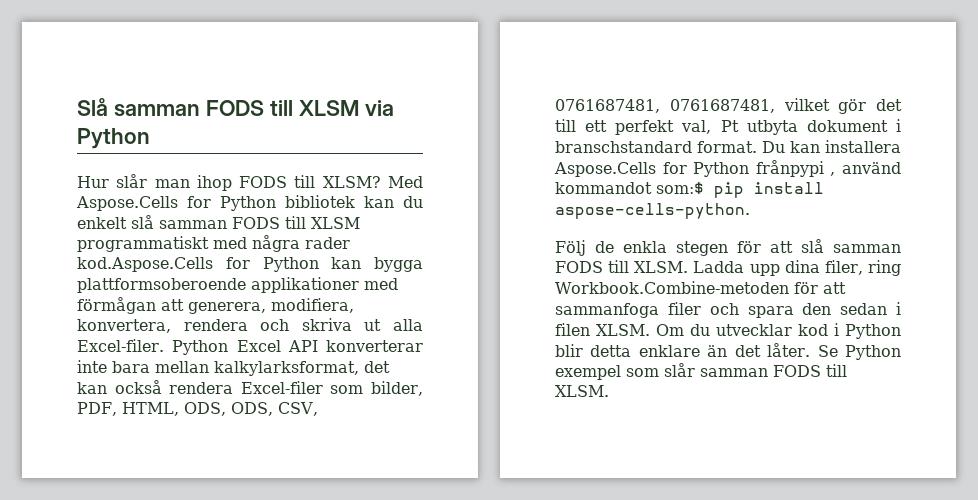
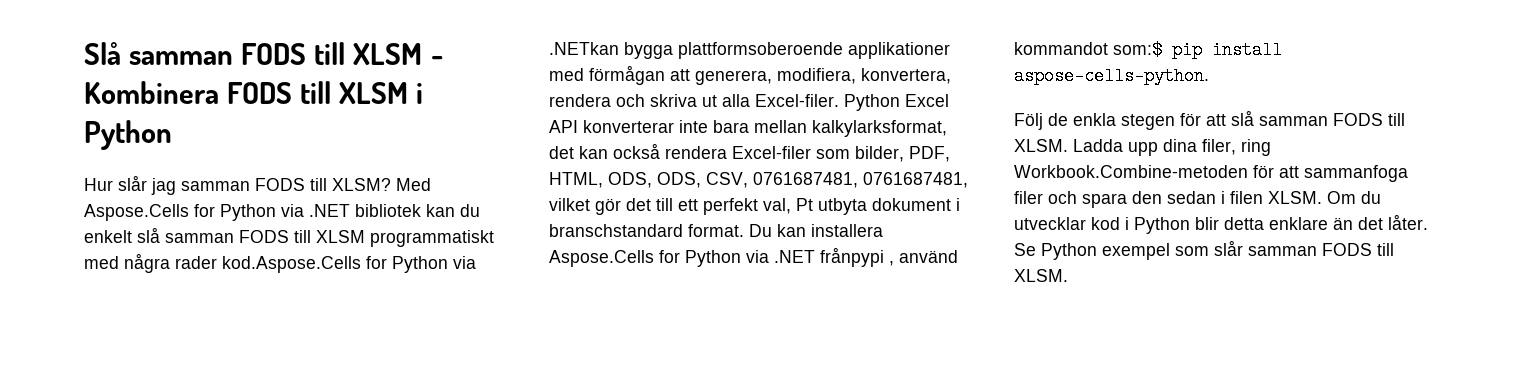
- Slå samman FODS till XLSM via Python
+ Slå samman FODS till XLSM - Kombinera FODS till XLSM i Python
- Hur slår man ihop FODS till XLSM?
+ Hur slår jag samman FODS till XLSM?
- Med Aspose.Cells for Python bibliotek kan du enkelt slå samman FODS till XLSM programmatiskt med några rader kod.Aspose.Cells for Python kan bygga plattformsoberoende applikationer med förmågan att generera, modifiera, konvertera, rendera och skriva ut alla Excel-filer.
+ Med Aspose.Cells for Python via .NET bibliotek kan du enkelt slå samman FODS till XLSM programmatiskt med några rader kod.Aspose.Cells for Python via .NETkan bygga plattformsoberoende applikationer med förmågan att generera, modifiera, konvertera, rendera och skriva ut alla Excel-filer.
- Du kan installera Aspose.Cells for Python frånpypi , använd kommandot som:$ pip install aspose-cells-python.
+ Du kan installera Aspose.Cells for Python via .NET frånpypi , använd kommandot som:$ pip install aspose-cells-python.

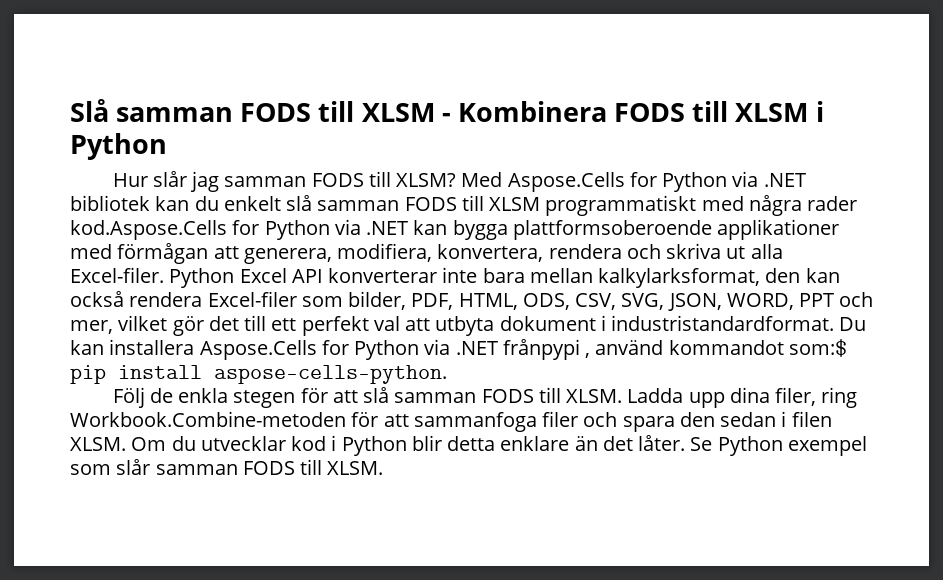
- Med Aspose.Cells for Python via .NET bibliotek kan du enkelt slå samman FODS till XLSM programmatiskt med några rader kod.Aspose.Cells for Python via .NETkan bygga plattformsoberoende applikationer med förmågan att generera, modifiera, konvertera, rendera och skriva ut alla Excel-filer.
+ Med Aspose.Cells for Python via .NET bibliotek kan du enkelt slå samman FODS till XLSM programmatiskt med några rader kod.Aspose.Cells for Python via .NET kan bygga plattformsoberoende applikationer med förmågan att generera, modifiera, konvertera, rendera och skriva ut alla Excel-filer.
- Python Excel API konverterar inte bara mellan kalkylarksformat, det kan också rendera Excel-filer som bilder, PDF, HTML, ODS, ODS, CSV, 0761687481, 0761687481, vilket gör det till ett perfekt val, Pt utbyta dokument i branschstandard format.
+ Python Excel API konverterar inte bara mellan kalkylarksformat, den kan också rendera Excel-filer som bilder, PDF, HTML, ODS, CSV, SVG, JSON, WORD, PPT och mer, vilket gör det till ett perfekt val att utbyta dokument i industristandardformat.

